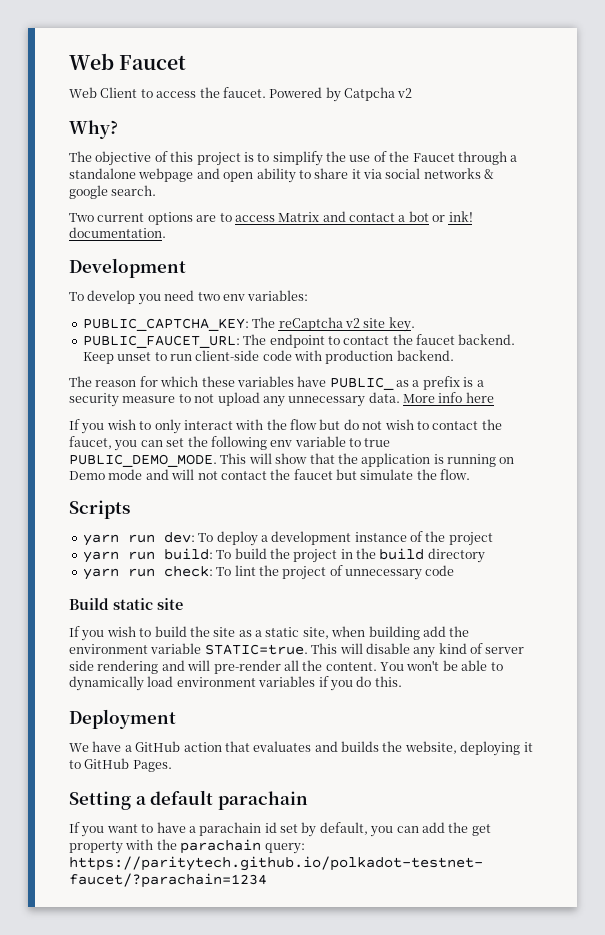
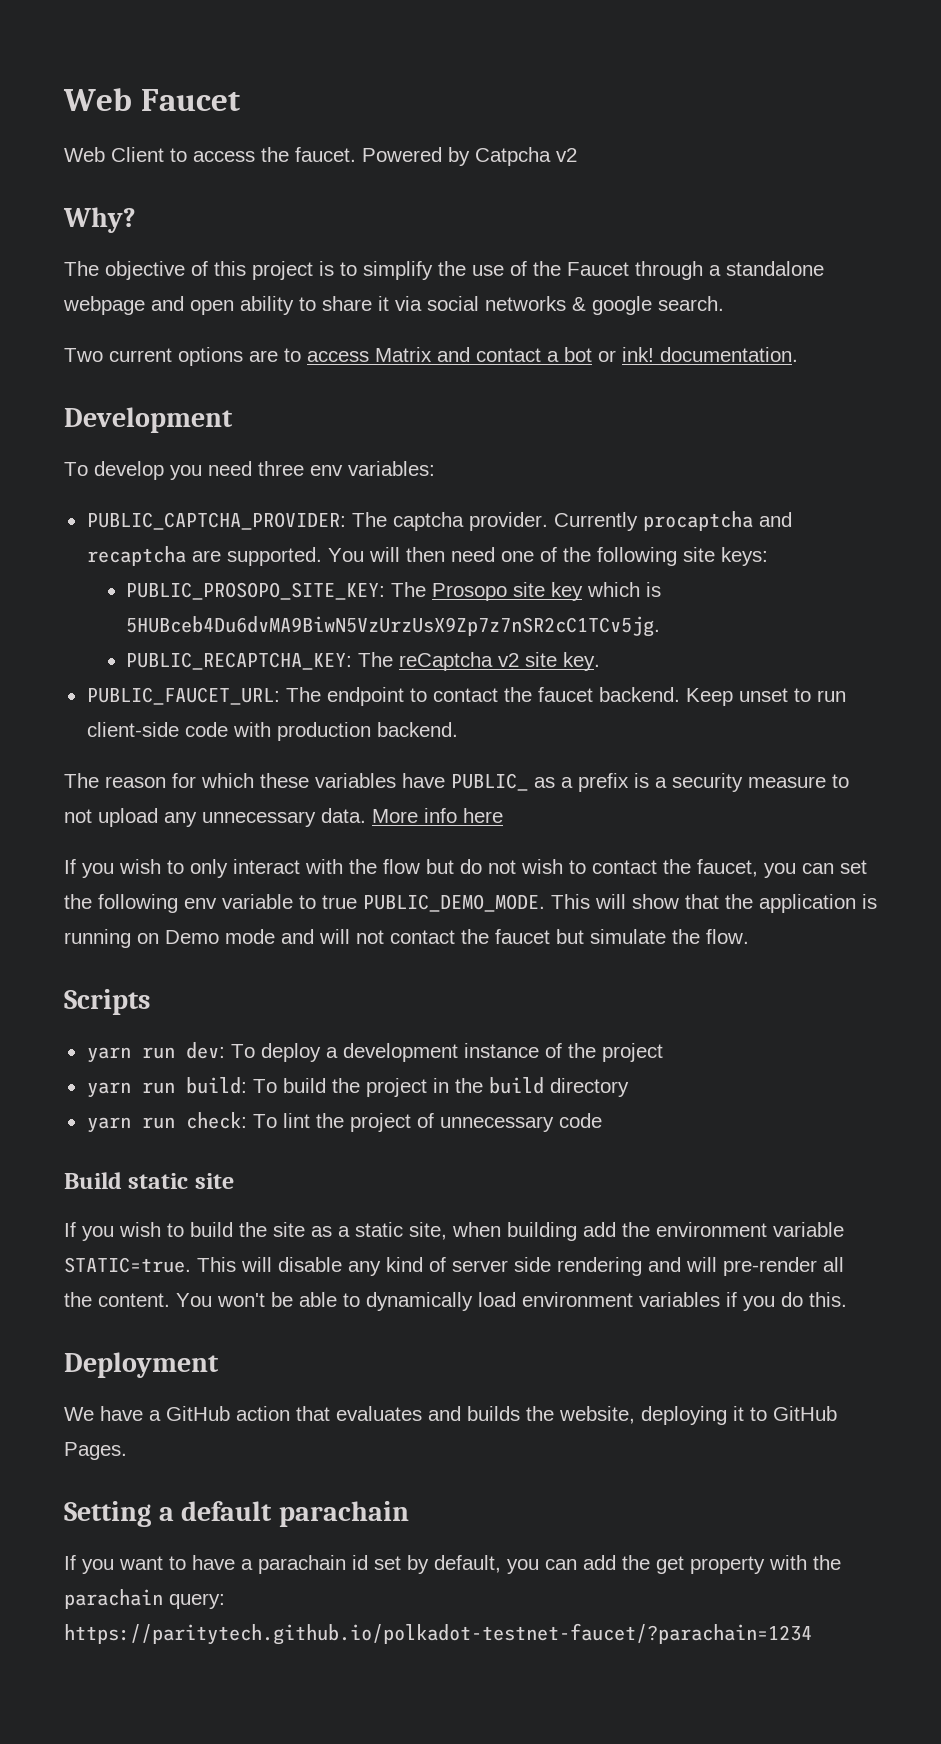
- To develop you need two env variables:
+ To develop you need three env variables:
- PUBLIC_CAPTCHA_KEY: The reCaptcha v2 site key.
+ PUBLIC_CAPTCHA_PROVIDER: The captcha provider. Currently procaptcha and recaptcha are supported. You will then need one of the following site keys:
+ PUBLIC_PROSOPO_SITE_KEY: The Prosopo site key which is 5HUBceb4Du6dvMA9BiwN5VzUrzUsX9Zp7z7nSR2cC1TCv5jg.
+ PUBLIC_RECAPTCHA_KEY: The reCaptcha v2 site key.

